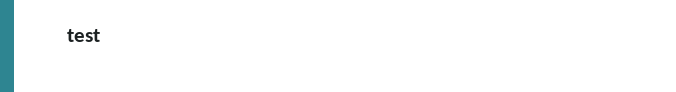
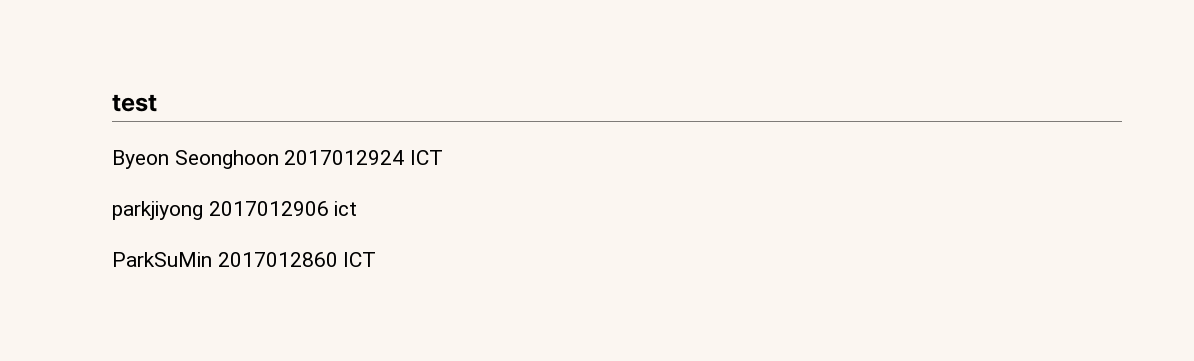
+ Byeon Seonghoon 2017012924 ICT
+ parkjiyong 2017012906 ict
+ ParkSuMin 2017012860 ICT

